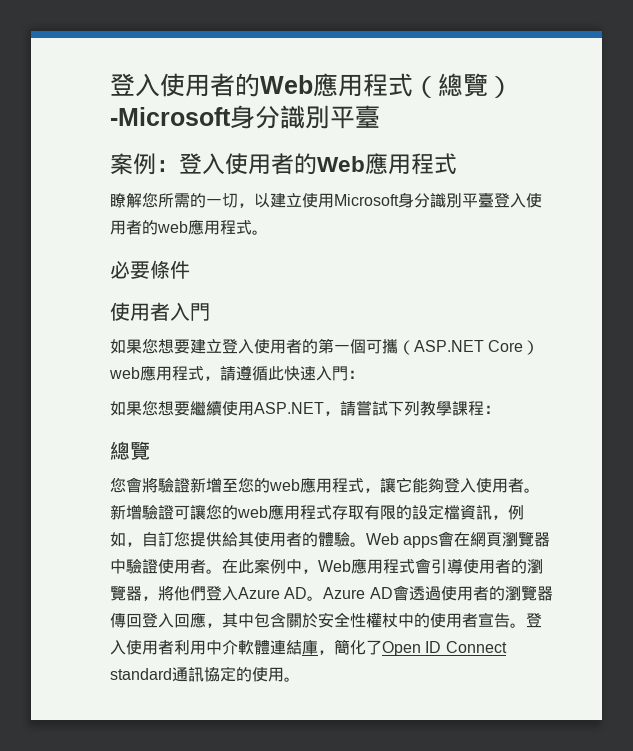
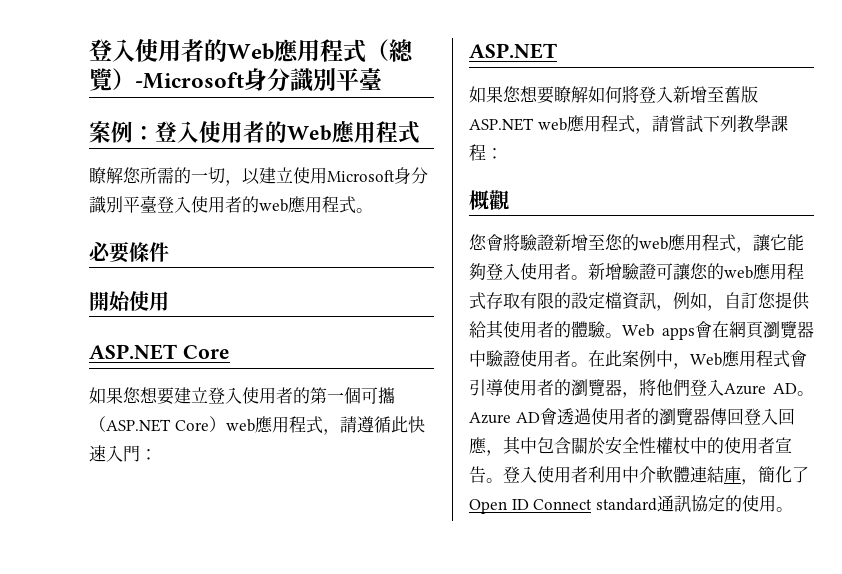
- 使用者入門
+ 開始使用
+ ASP.NET Core
  如果您想要建立登入使用者的第一個可攜（ASP.NET Core）web應用程式，請遵循此快速入門：
- 如果您想要繼續使用ASP.NET，請嘗試下列教學課程：
- 總覽
+ ASP.NET
+ 如果您想要瞭解如何將登入新增至舊版ASP.NET web應用程式，請嘗試下列教學課程：
+ 概觀

